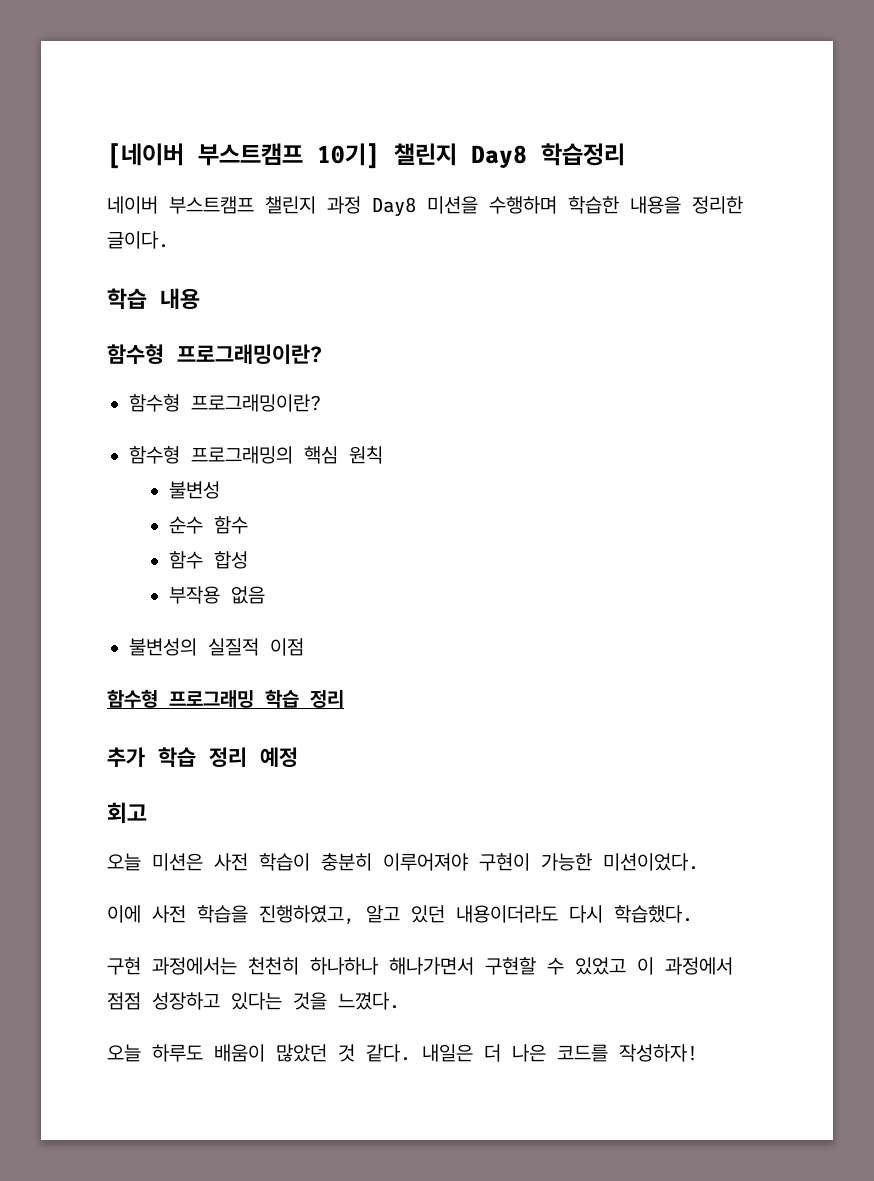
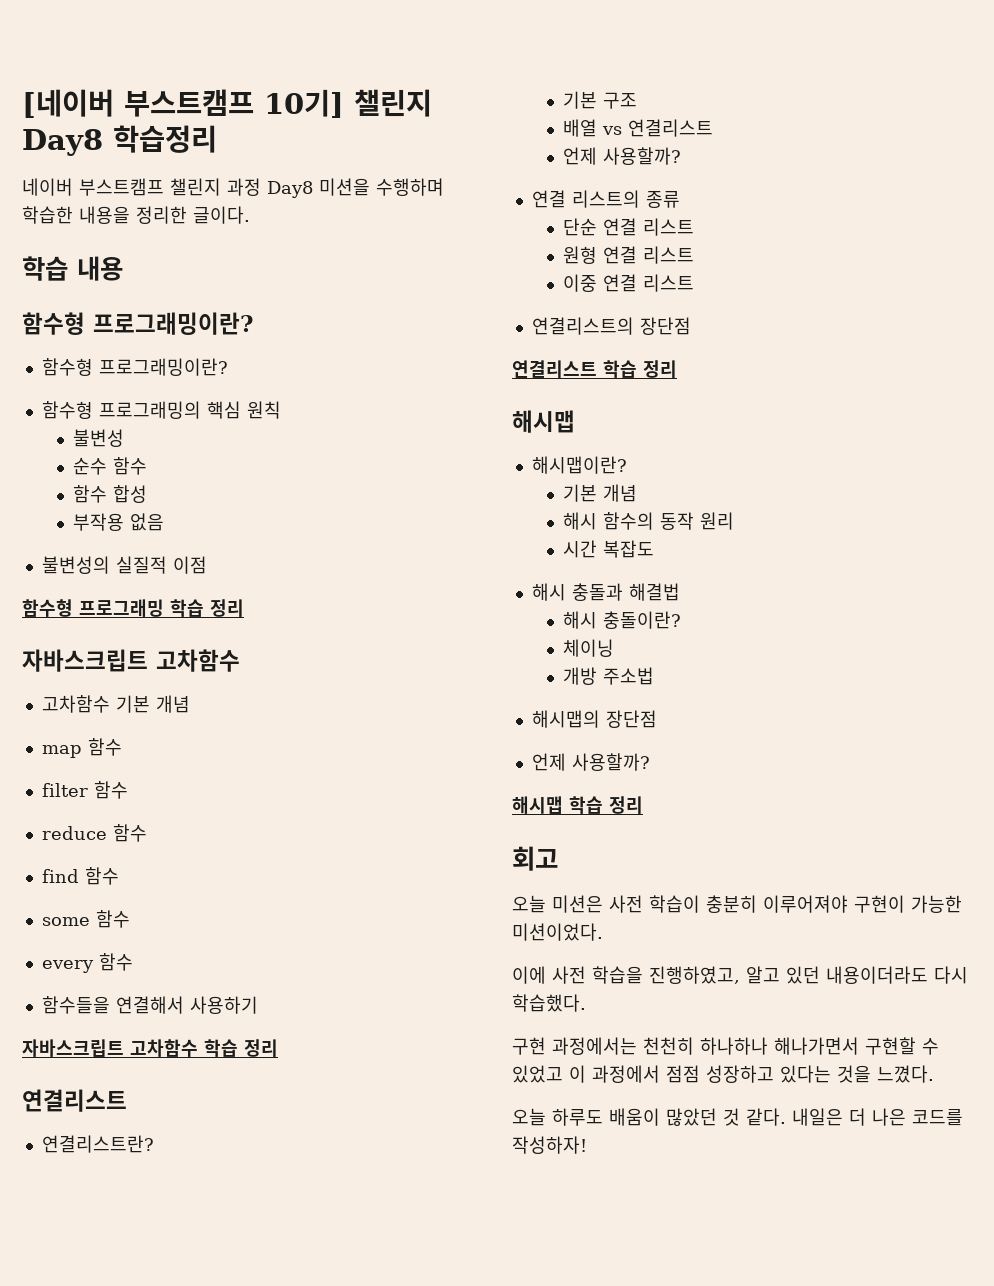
  함수형 프로그래밍 학습 정리
- 추가 학습 정리 예정
+ 자바스크립트 고차함수
+ 고차함수 기본 개념
+ map 함수
+ filter 함수
+ reduce 함수
+ find 함수
+ some 함수
+ every 함수
+ 함수들을 연결해서 사용하기
+ 자바스크립트 고차함수 학습 정리
+ 연결리스트
+ 연결리스트란?
+ 기본 구조
+ 배열 vs 연결리스트
+ 언제 사용할까?
+ 연결 리스트의 종류
+ 단순 연결 리스트
+ 원형 연결 리스트
+ 이중 연결 리스트
+ 연결리스트의 장단점
+ 연결리스트 학습 정리
+ 해시맵
+ 해시맵이란?
+ 기본 개념
+ 해시 함수의 동작 원리
+ 시간 복잡도
+ 해시 충돌과 해결법
+ 해시 충돌이란?
+ 체이닝
+ 개방 주소법
+ 해시맵의 장단점
+ 언제 사용할까?
+ 해시맵 학습 정리

